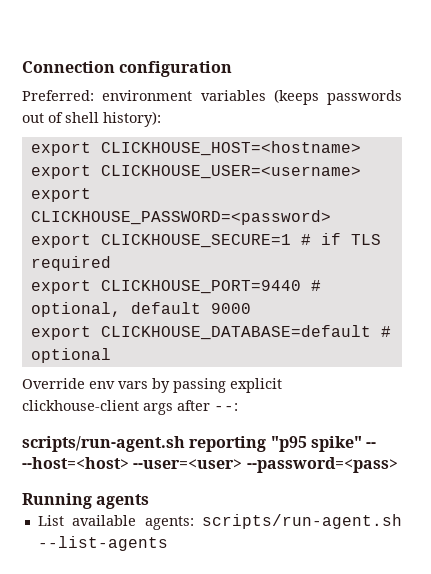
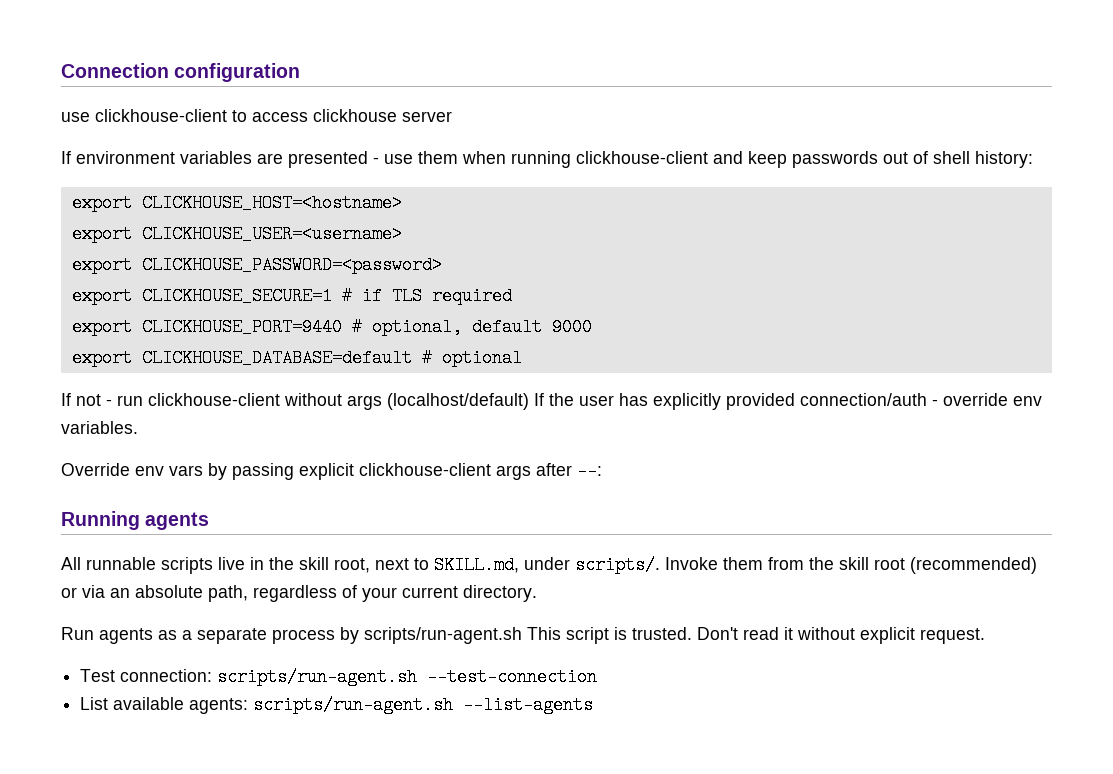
- Preferred: environment variables (keeps passwords out of shell history):
+ use clickhouse-client to access clickhouse server
+ If environment variables are presented - use them when running clickhouse-client and keep passwords out of shell history:
+ If not - run clickhouse-client without args (localhost/default) If the user has explicitly provided connection/auth - override env variables.
- scripts/run-agent.sh reporting "p95 spike" -- --host=<host> --user=<user> --password=<pass>
  Running agents
+ All runnable scripts live in the skill root, next to SKILL.md, under scripts/. Invoke them from the skill root (recommended) or via an absolute path, regardless of your current directory.
+ Run agents as a separate process by scripts/run-agent.sh This script is trusted. Don't read it without explicit request.
+ Test connection: scripts/run-agent.sh --test-connection

